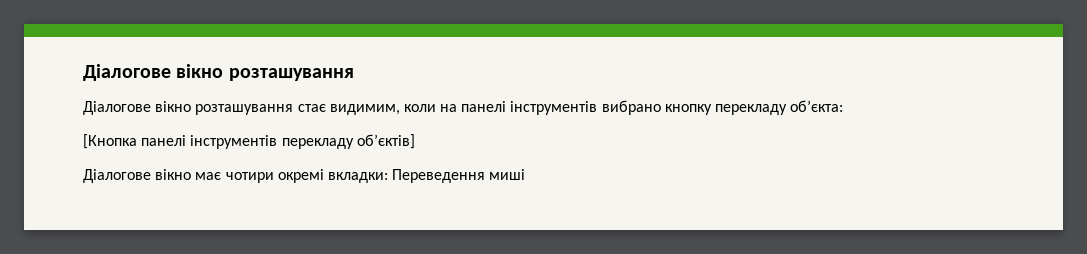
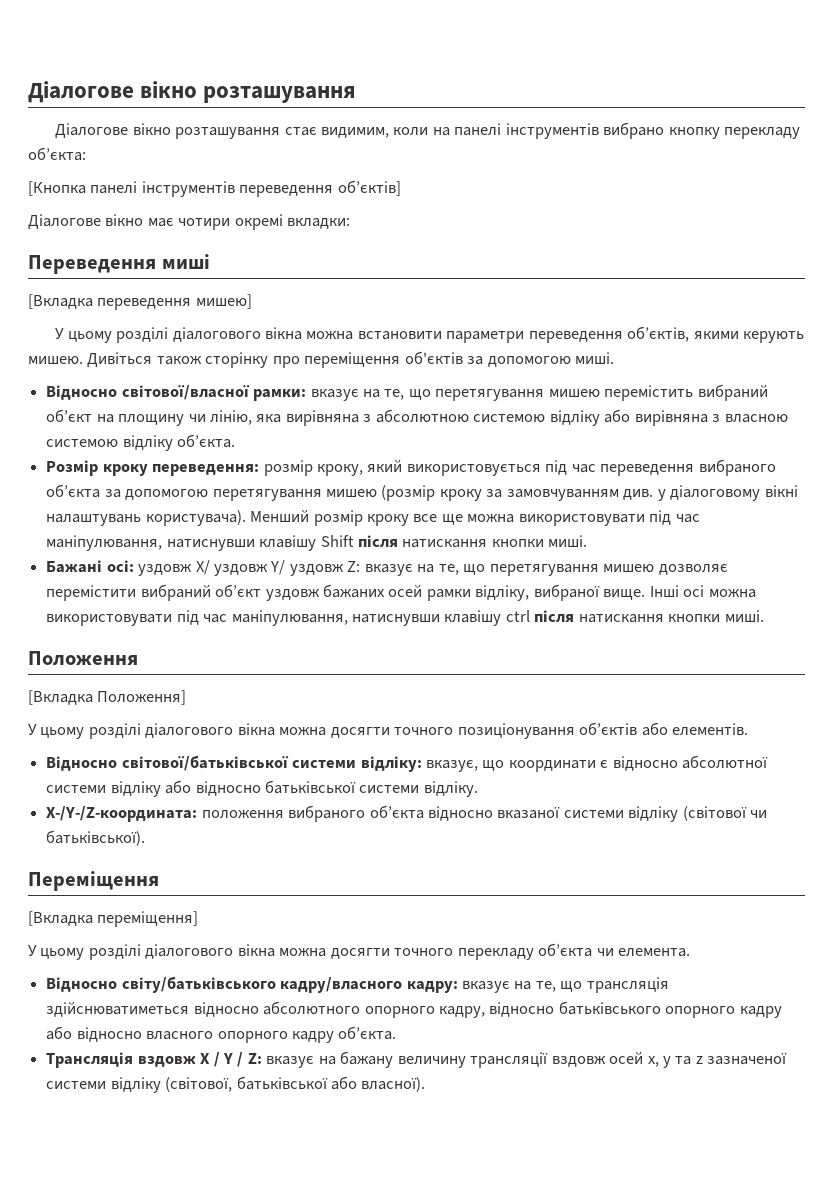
- [Кнопка панелі інструментів перекладу об’єктів]
+ [Кнопка панелі інструментів переведення об’єктів]
- Діалогове вікно має чотири окремі вкладки: Переведення миші
+ Діалогове вікно має чотири окремі вкладки:
+ Переведення миші
+ [Вкладка переведення мишею]
+ У цьому розділі діалогового вікна можна встановити параметри переведення об’єктів, якими керують мишею. Дивіться також сторінку про переміщення об'єктів за допомогою миші.
+ Відносно світової/власної рамки: вказує на те, що перетягування мишею перемістить вибраний об’єкт на площину чи лінію, яка вирівняна з абсолютною системою відліку або вирівняна з власною системою відліку об’єкта.
+ Розмір кроку переведення: розмір кроку, який використовується під час переведення вибраного об’єкта за допомогою перетягування мишею (розмір кроку за замовчуванням див. у діалоговому вікні налаштувань користувача). Менший розмір кроку все ще можна використовувати під час маніпулювання, натиснувши клавішу Shift після натискання кнопки миші.
+ Бажані осі: уздовж X/ уздовж Y/ уздовж Z: вказує на те, що перетягування мишею дозволяє перемістити вибраний об’єкт уздовж бажаних осей рамки відліку, вибраної вище. Інші осі можна використовувати під час маніпулювання, натиснувши клавішу ctrl після натискання кнопки миші.
+ Положення
+ [Вкладка Положення]
+ У цьому розділі діалогового вікна можна досягти точного позиціонування об’єктів або елементів.
+ Відносно світової/батьківської системи відліку: вказує, що координати є відносно абсолютної системи відліку або відносно батьківської системи відліку.
+ X-/Y-/Z-координата: положення вибраного об’єкта відносно вказаної системи відліку (світової чи батьківської).
+ Переміщення
+ [Вкладка переміщення]
+ У цьому розділі діалогового вікна можна досягти точного перекладу об’єкта чи елемента.
+ Відносно світу/батьківського кадру/власного кадру: вказує на те, що трансляція здійснюватиметься відносно абсолютного опорного кадру, відносно батьківського опорного кадру або відносно власного опорного кадру об’єкта.
+ Трансляція вздовж X / Y / Z: вказує на бажану величину трансляції вздовж осей x, y та z зазначеної системи відліку (світової, батьківської або власної).

